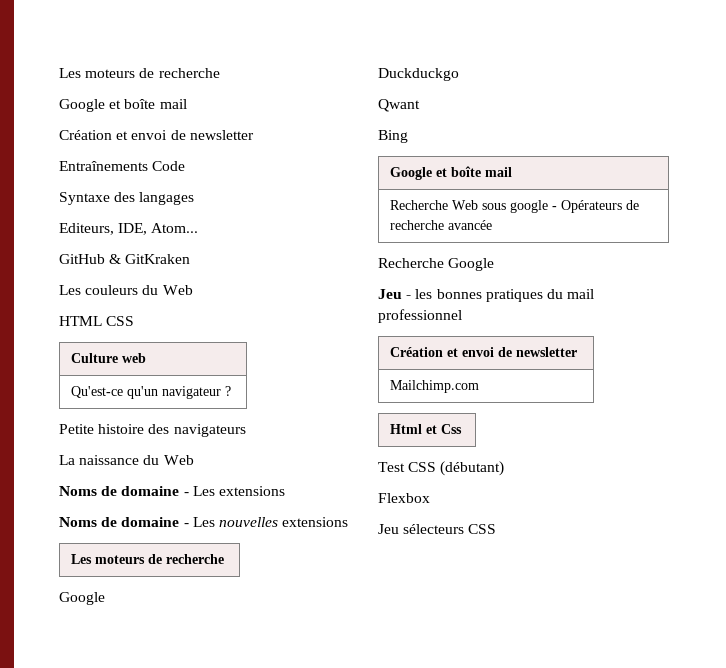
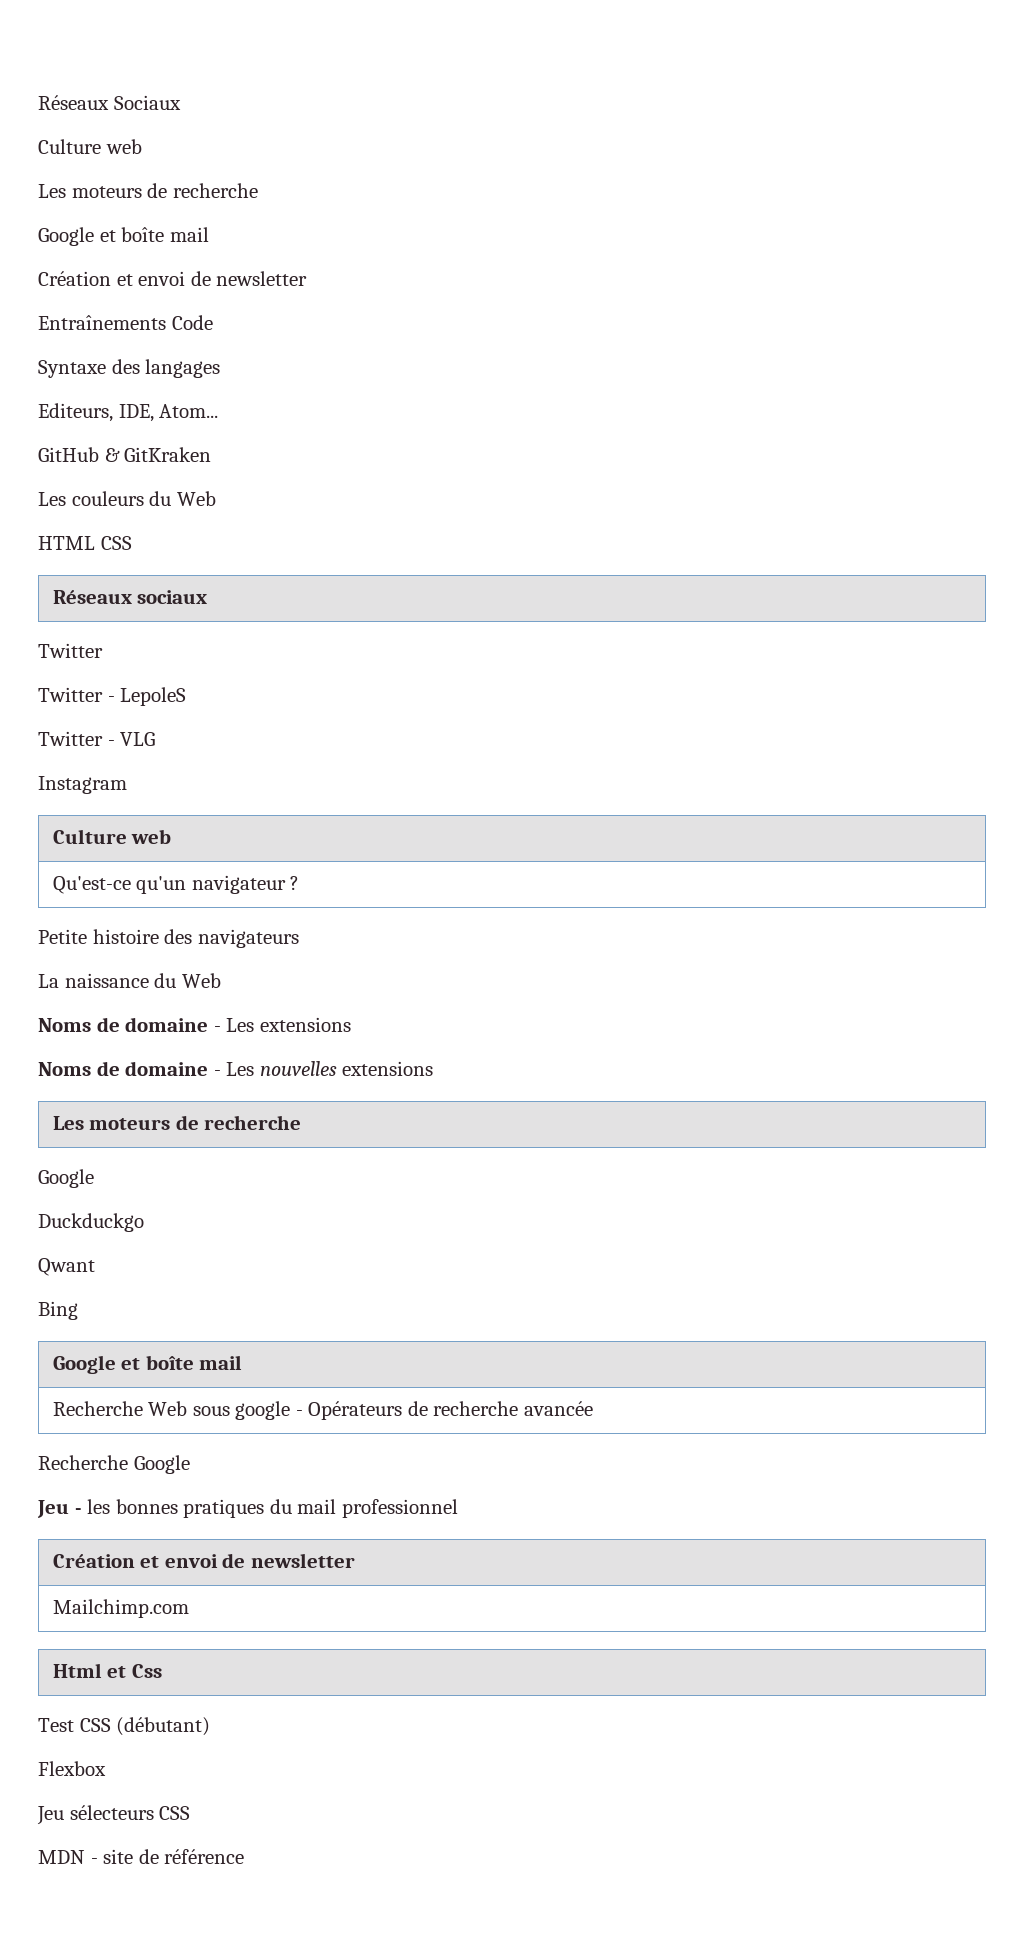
+ Réseaux Sociaux
+ Culture web
+ Réseaux sociaux
+ Twitter
+ Twitter - LepoleS
+ Twitter - VLG
+ Instagram
+ MDN - site de référence

